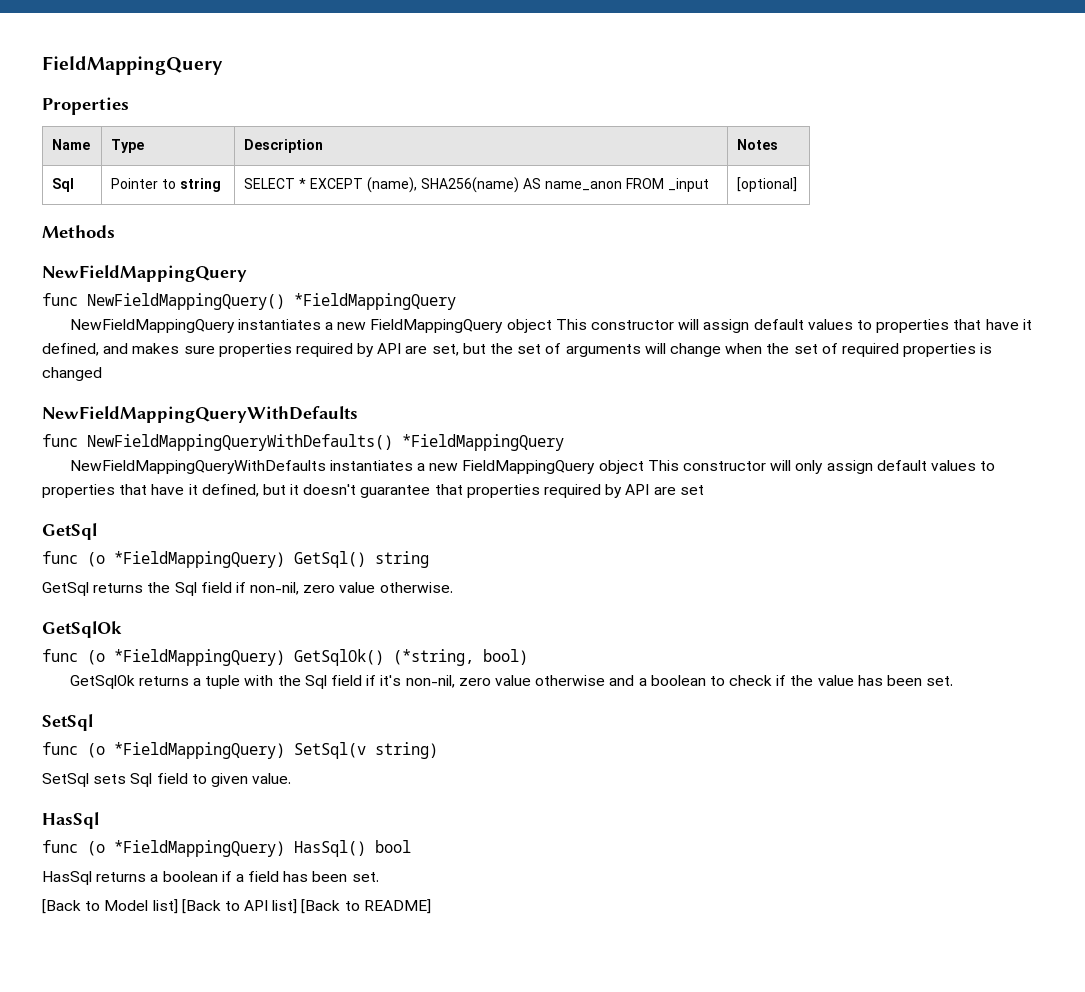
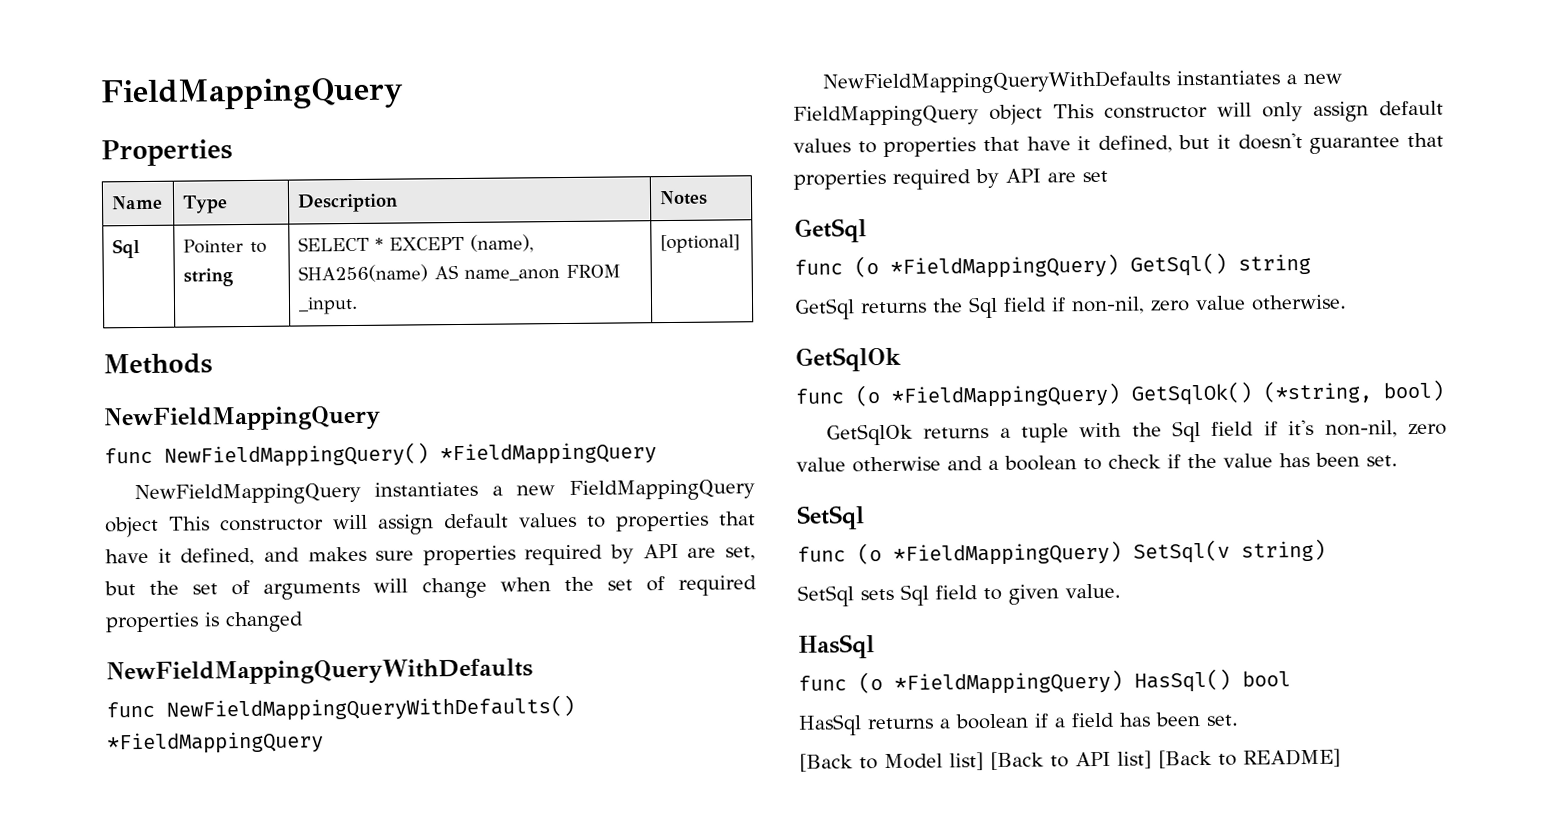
- Sql | Pointer to string | SELECT * EXCEPT (name), SHA256(name) AS name_anon FROM _input | [optional]
+ Sql | Pointer to string | SELECT * EXCEPT (name), SHA256(name) AS name_anon FROM _input. | [optional]

